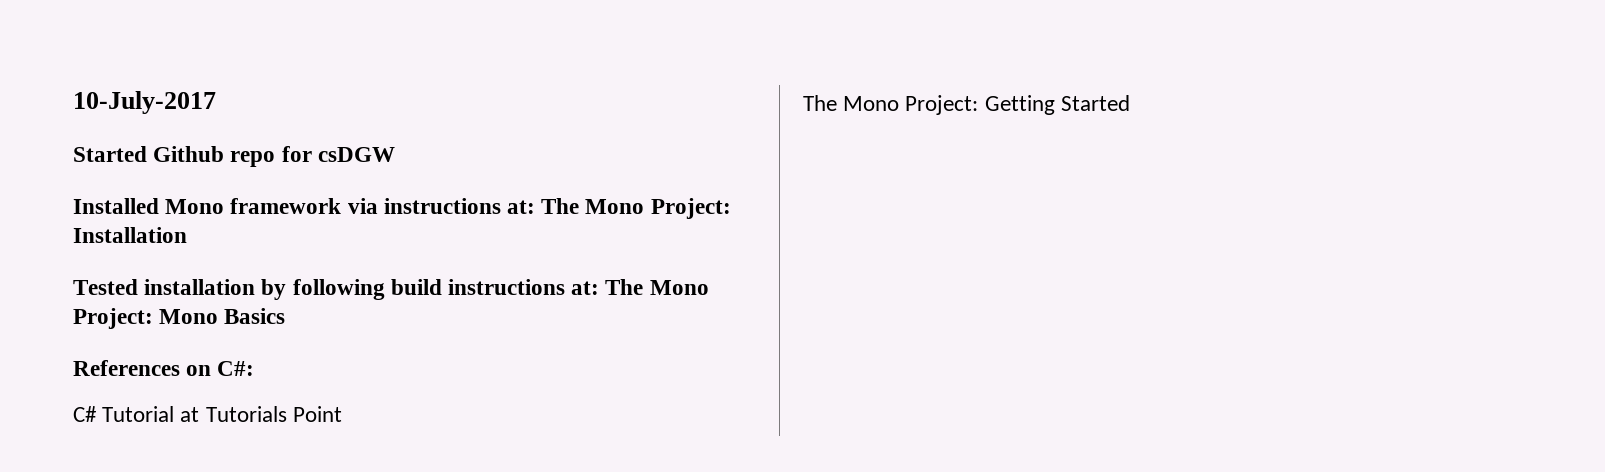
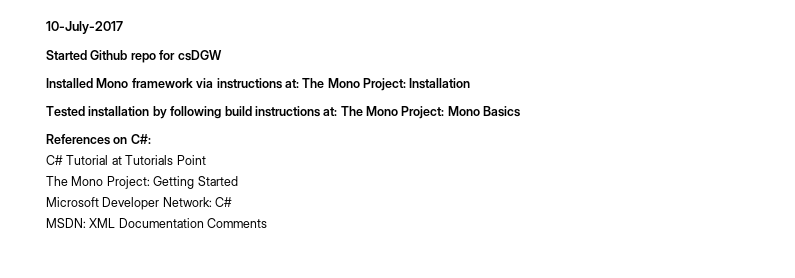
+ Microsoft Developer Network: C#
+ MSDN: XML Documentation Comments

